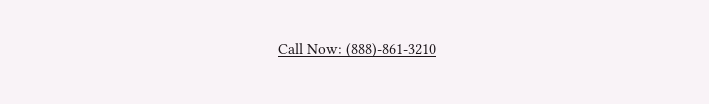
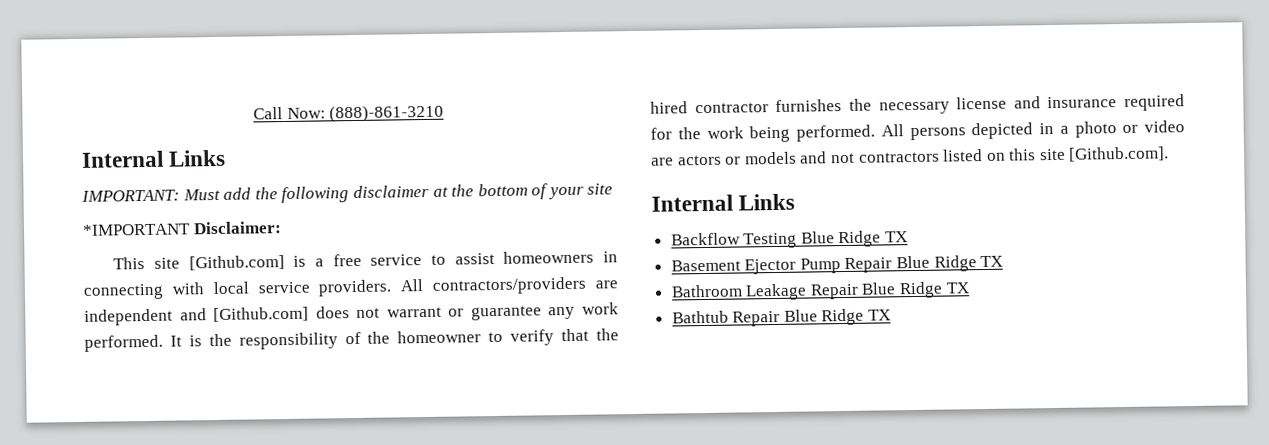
  Call Now: (888)-861-3210
+ Internal Links
+ IMPORTANT: Must add the following disclaimer at the bottom of your site
+ *IMPORTANT Disclaimer:
+ This site [Github.com] is a free service to assist homeowners in connecting with local service providers. All contractors/providers are independent and [Github.com] does not warrant or guarantee any work performed. It is the responsibility of the homeowner to verify that the hired contractor furnishes the necessary license and insurance required for the work being performed. All persons depicted in a photo or video are actors or models and not contractors listed on this site [Github.com].
+ Internal Links
+ Backflow Testing Blue Ridge TX
+ Basement Ejector Pump Repair Blue Ridge TX
+ Bathroom Leakage Repair Blue Ridge TX
+ Bathtub Repair Blue Ridge TX

